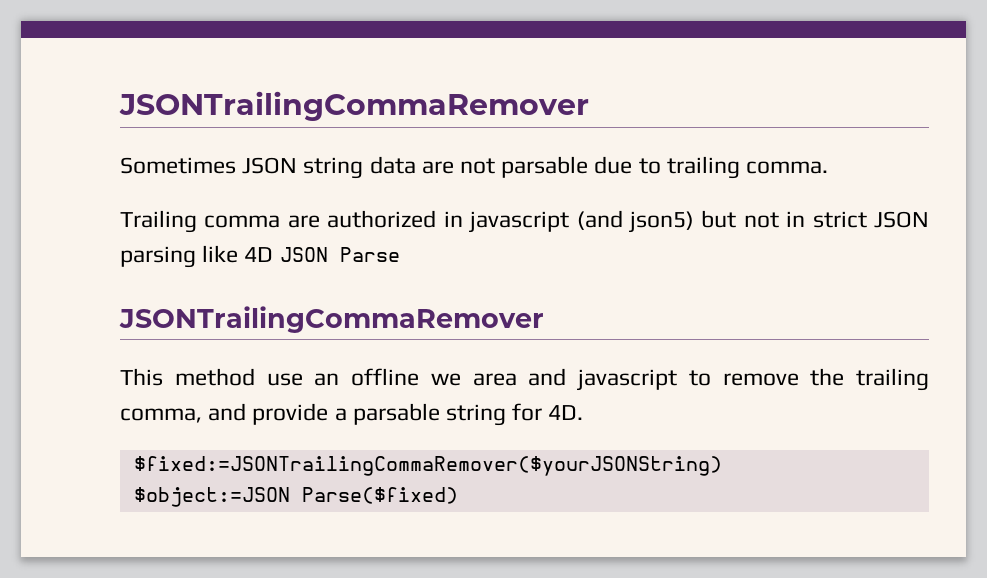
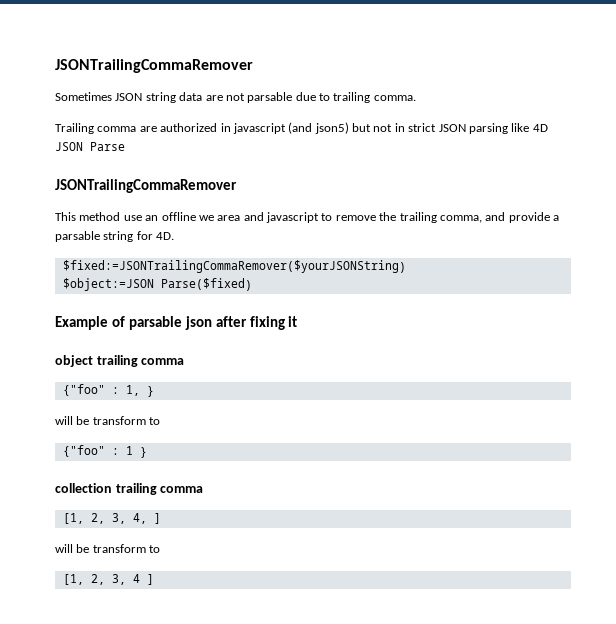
+ Example of parsable json after fixing it
+ object trailing comma
+ {"foo" : 1, }
+ will be transform to
+ {"foo" : 1 }
+ collection trailing comma
+ [1, 2, 3, 4, ]
+ will be transform to
+ [1, 2, 3, 4 ]

